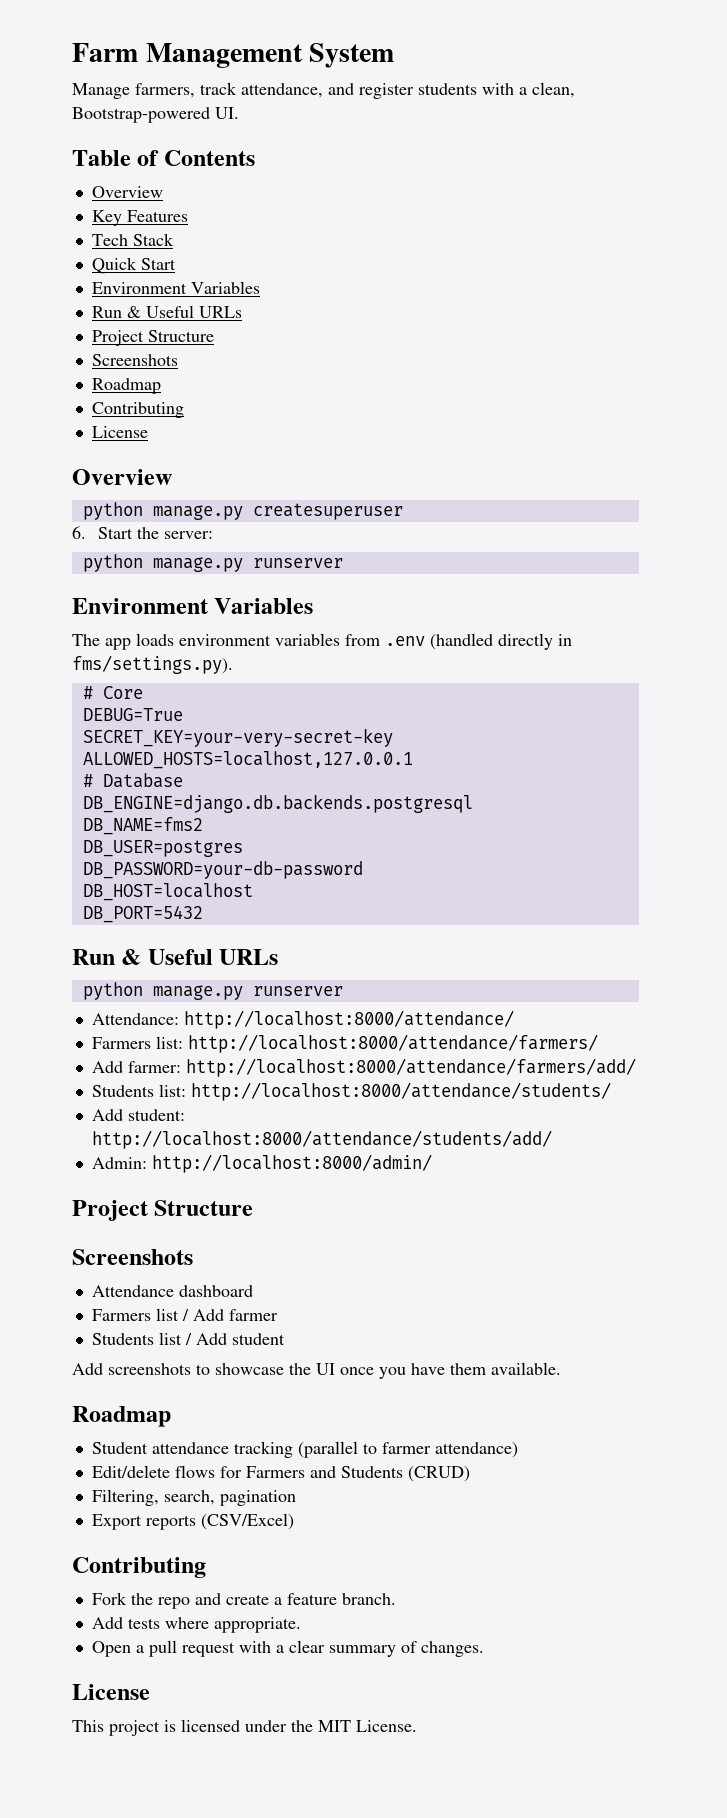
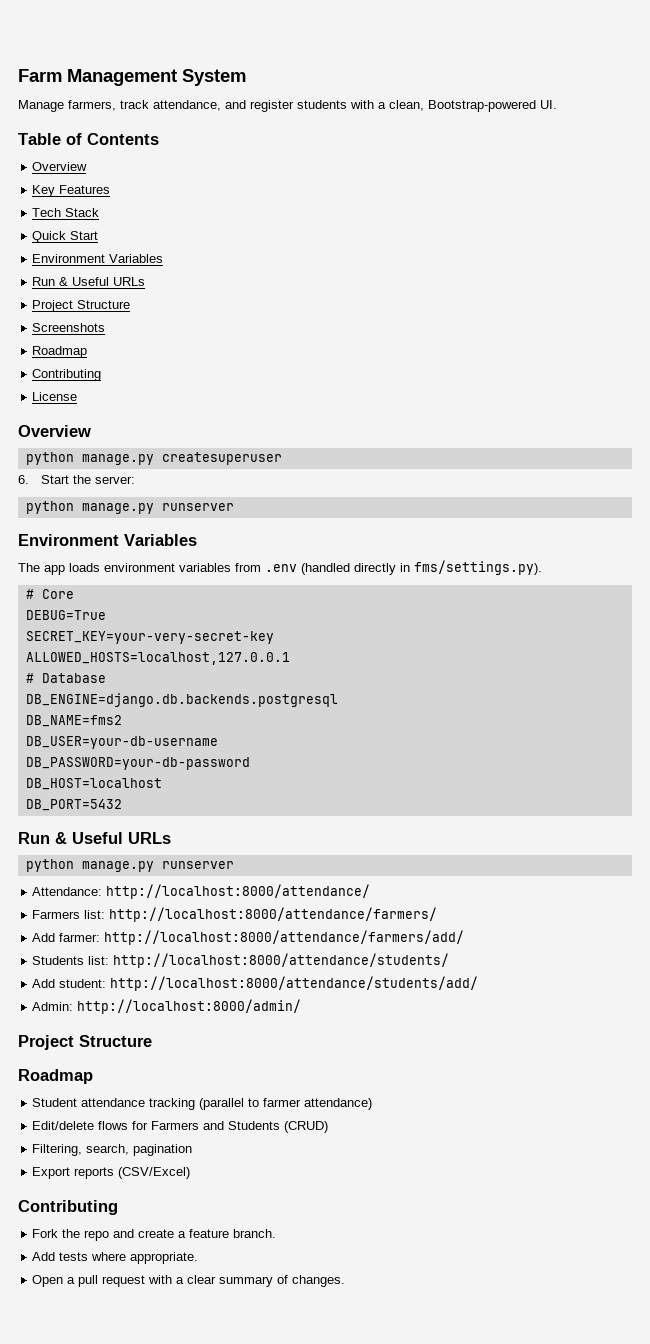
- DB_USER=postgres
+ DB_USER=your-db-username
  Admin: http://localhost:8000/admin/
  Project Structure
- Screenshots
- Attendance dashboard
- Farmers list / Add farmer
- Students list / Add student
- Add screenshots to showcase the UI once you have them available.
  Open a pull request with a clear summary of changes.
- License
- This project is licensed under the MIT License.

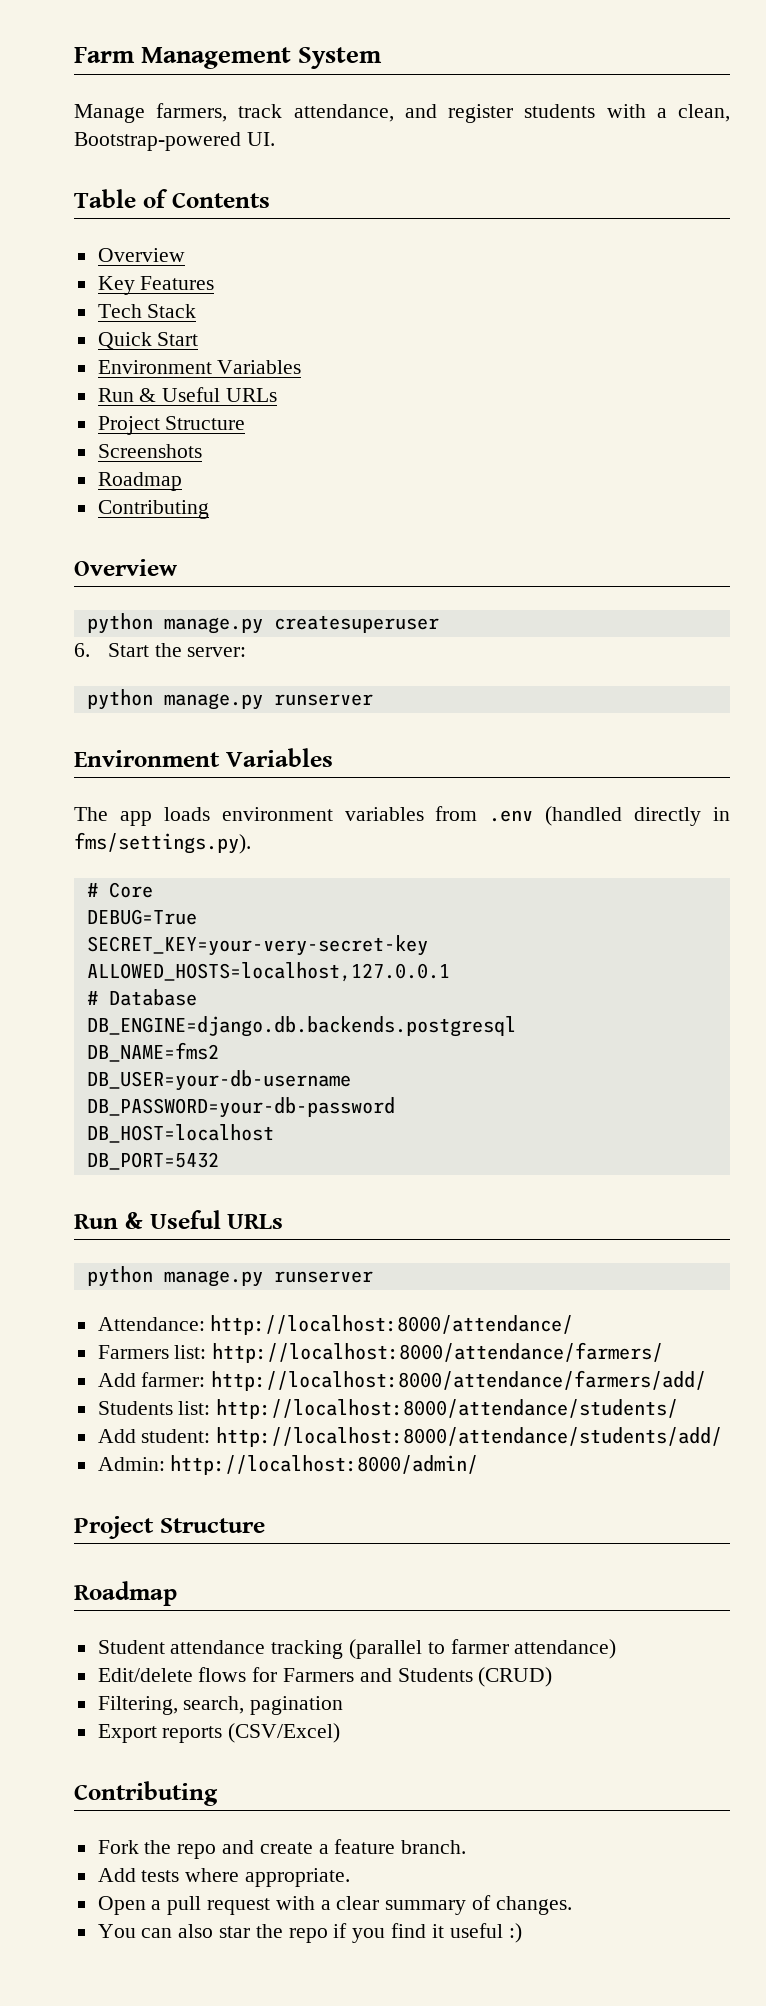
- License
+ You can also star the repo if you find it useful :)

